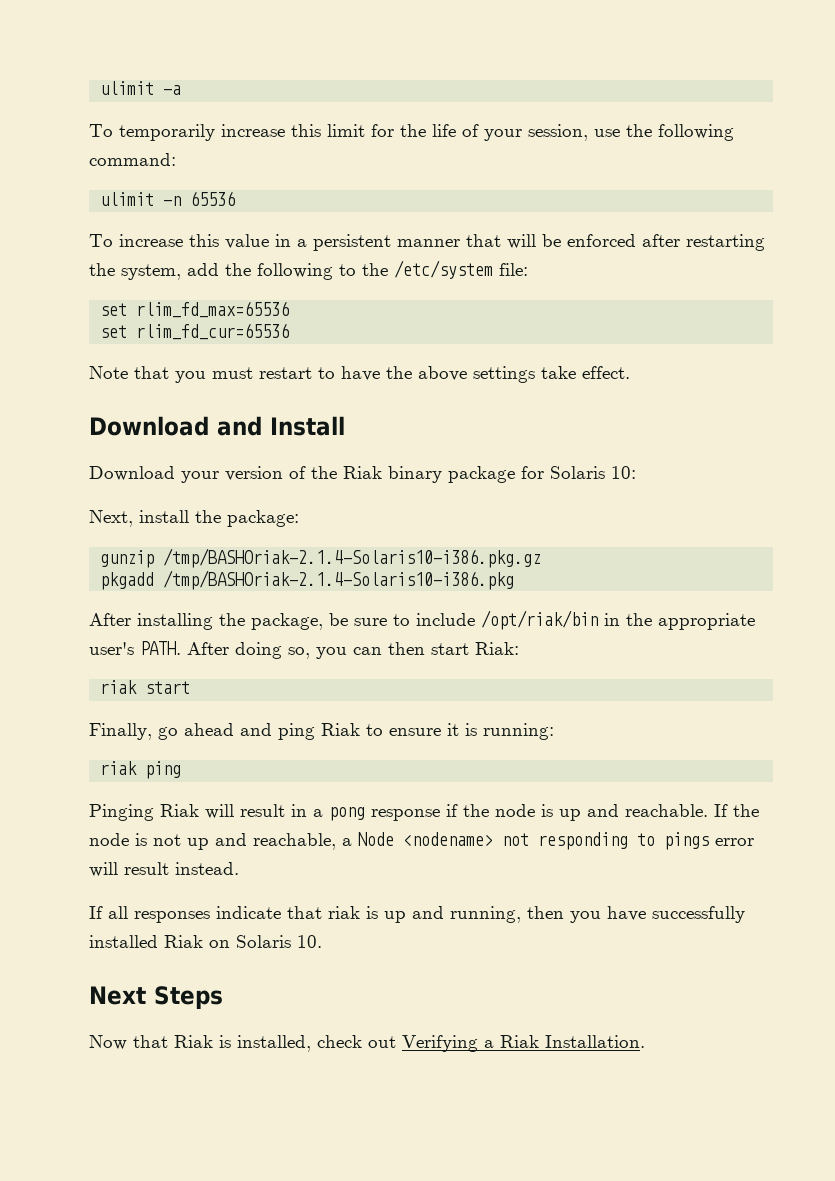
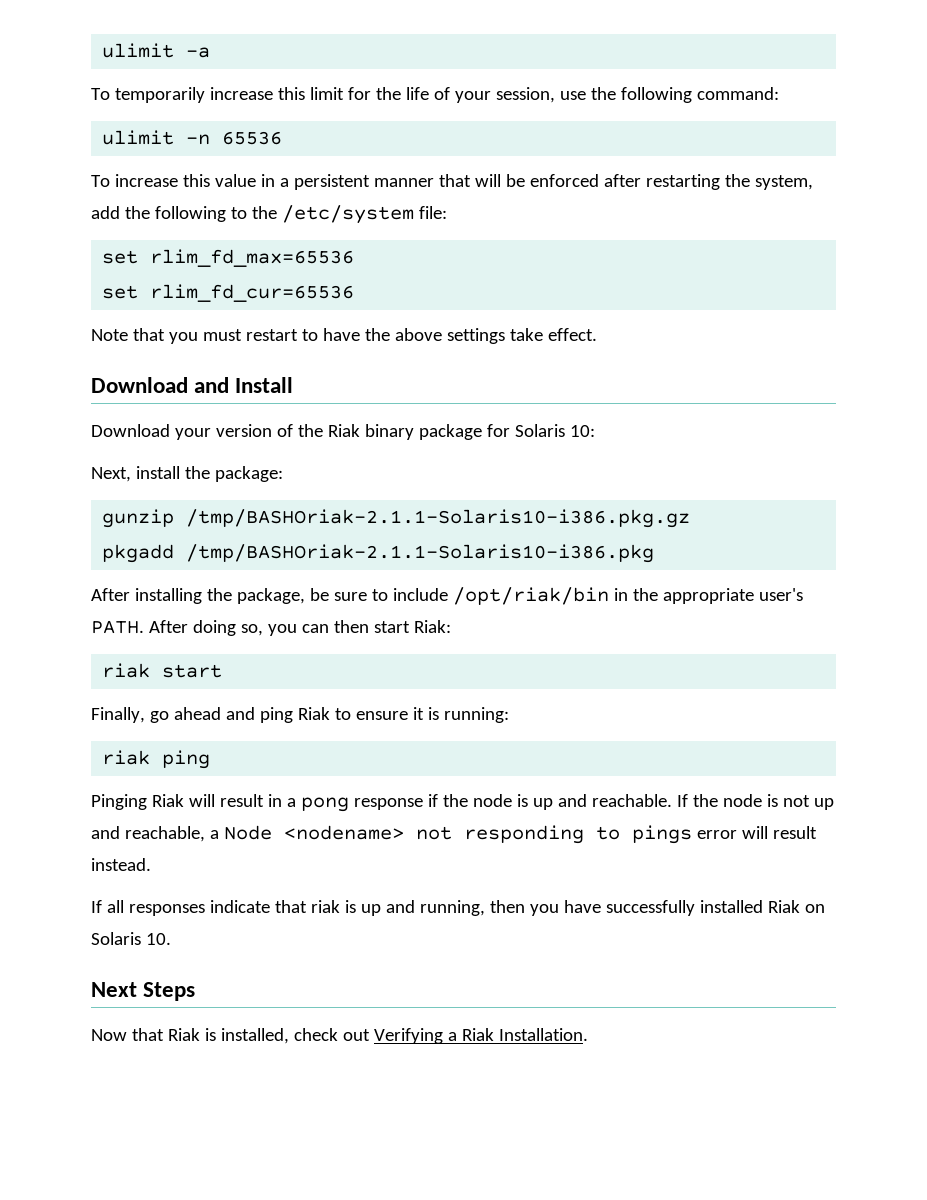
- gunzip /tmp/BASHOriak-2.1.4-Solaris10-i386.pkg.gz
+ gunzip /tmp/BASHOriak-2.1.1-Solaris10-i386.pkg.gz
- pkgadd /tmp/BASHOriak-2.1.4-Solaris10-i386.pkg
+ pkgadd /tmp/BASHOriak-2.1.1-Solaris10-i386.pkg

